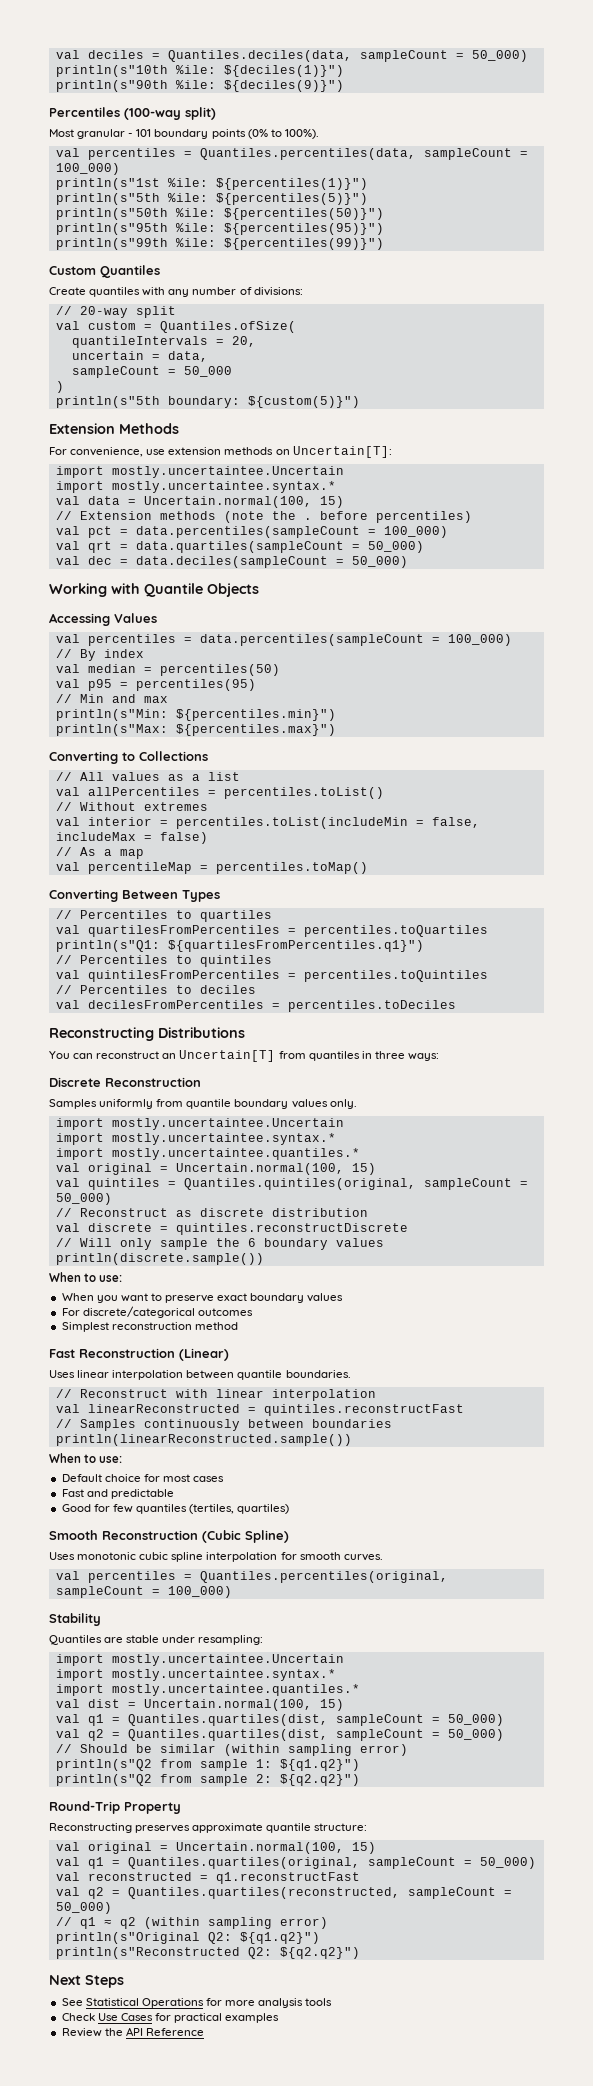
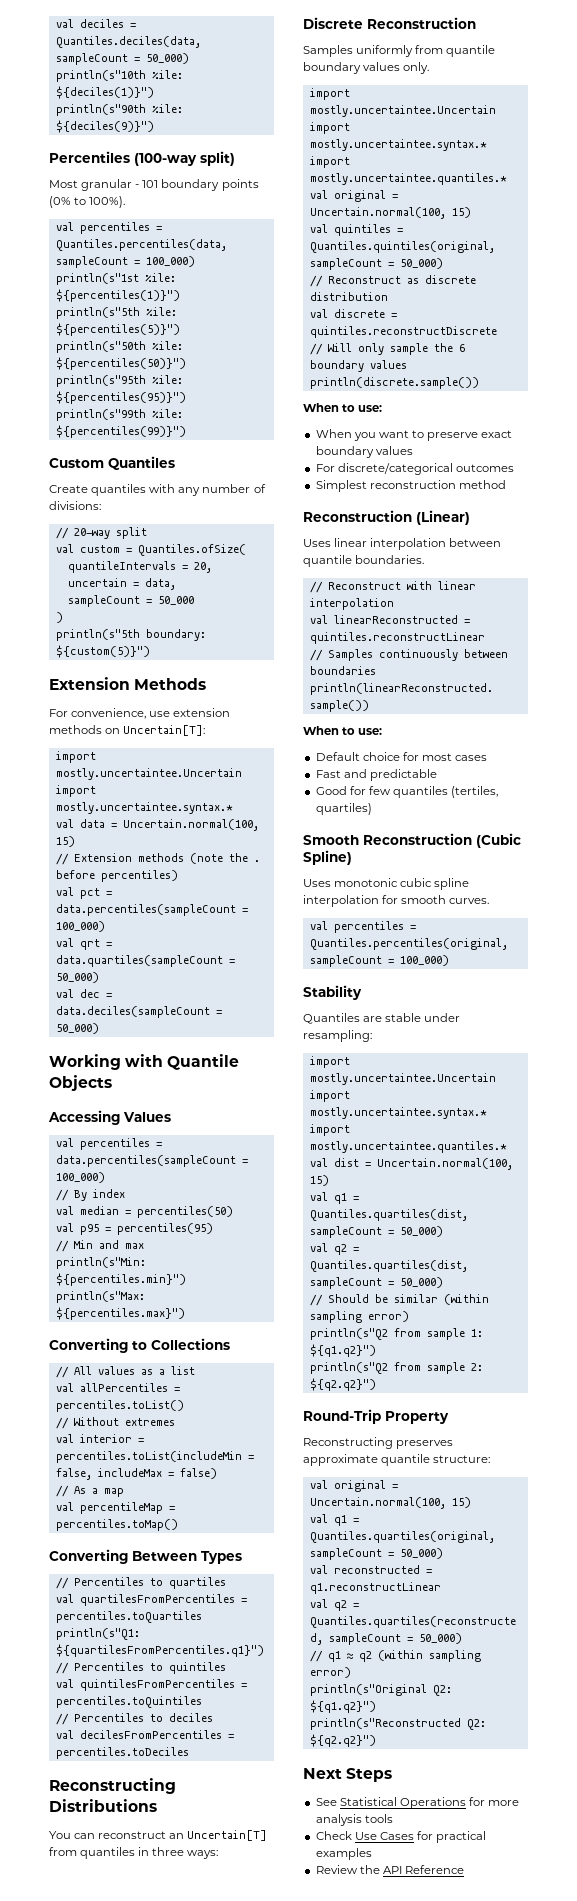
- Fast Reconstruction (Linear)
+ Reconstruction (Linear)
- val linearReconstructed = quintiles.reconstructFast
+ val linearReconstructed = quintiles.reconstructLinear
- val reconstructed = q1.reconstructFast
+ val reconstructed = q1.reconstructLinear

